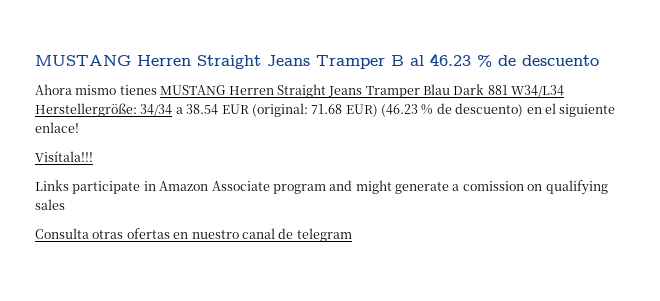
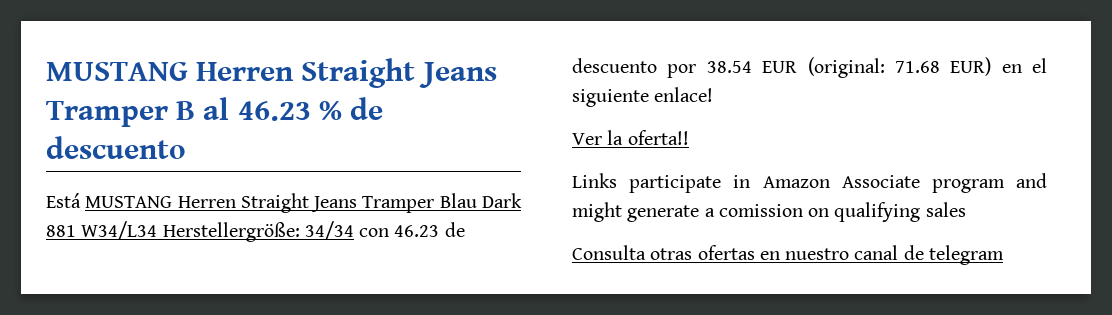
- Ahora mismo tienes MUSTANG Herren Straight Jeans Tramper Blau Dark 881 W34/L34 Herstellergröße: 34/34 a 38.54 EUR (original: 71.68 EUR) (46.23 % de descuento) en el siguiente enlace!
+ Está MUSTANG Herren Straight Jeans Tramper Blau Dark 881 W34/L34 Herstellergröße: 34/34 con 46.23 de descuento por 38.54 EUR (original: 71.68 EUR) en el siguiente enlace!
- Visítala!!!
+ Ver la oferta!!

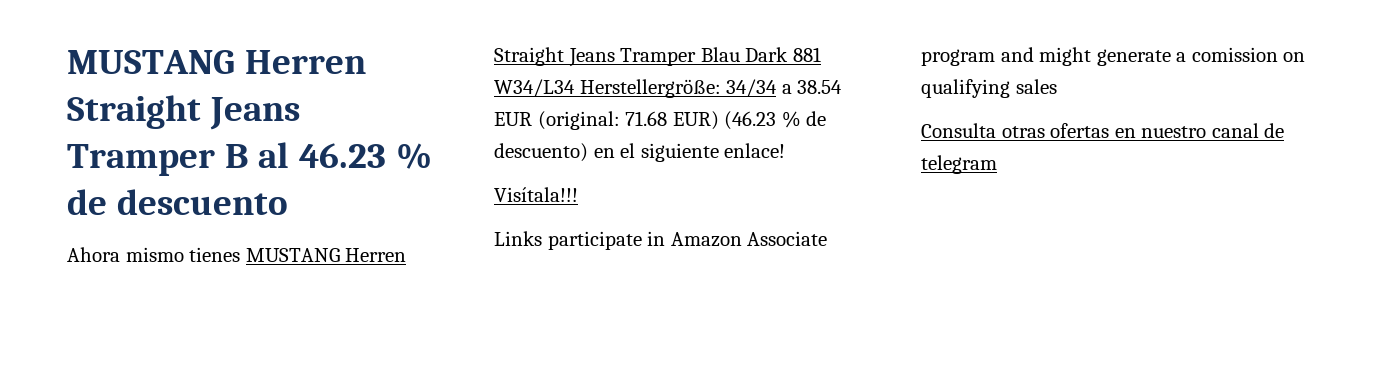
- Está MUSTANG Herren Straight Jeans Tramper Blau Dark 881 W34/L34 Herstellergröße: 34/34 con 46.23 de descuento por 38.54 EUR (original: 71.68 EUR) en el siguiente enlace!
+ Ahora mismo tienes MUSTANG Herren Straight Jeans Tramper Blau Dark 881 W34/L34 Herstellergröße: 34/34 a 38.54 EUR (original: 71.68 EUR) (46.23 % de descuento) en el siguiente enlace!
- Ver la oferta!!
+ Visítala!!!

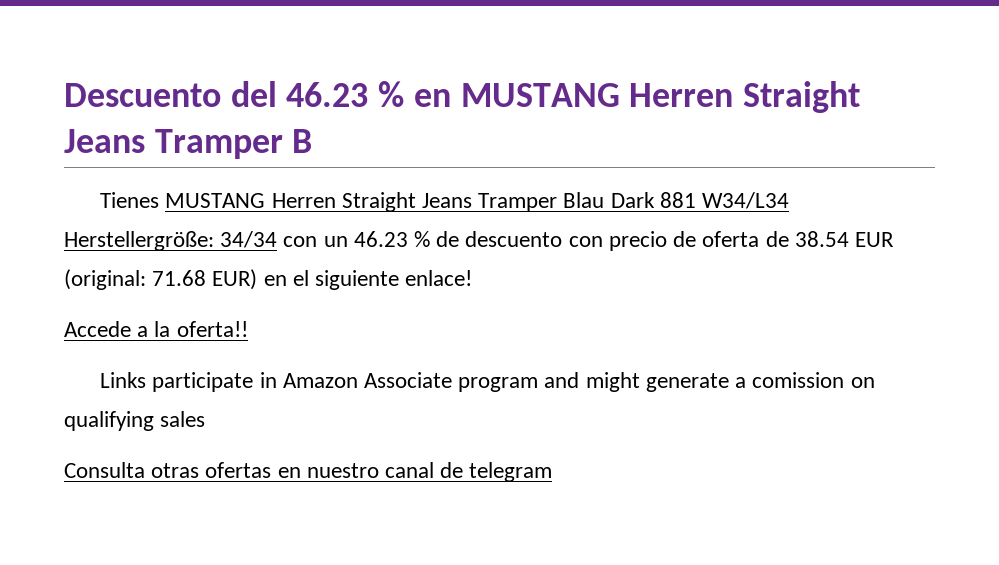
- MUSTANG Herren Straight Jeans Tramper B al 46.23 % de descuento
- Ahora mismo tienes MUSTANG Herren Straight Jeans Tramper Blau Dark 881 W34/L34 Herstellergröße: 34/34 a 38.54 EUR (original: 71.68 EUR) (46.23 % de descuento) en el siguiente enlace!
+ Descuento del 46.23 % en MUSTANG Herren Straight Jeans Tramper B
+ Tienes MUSTANG Herren Straight Jeans Tramper Blau Dark 881 W34/L34 Herstellergröße: 34/34 con un 46.23 % de descuento con precio de oferta de 38.54 EUR (original: 71.68 EUR) en el siguiente enlace!
- Visítala!!!
+ Accede a la oferta!!

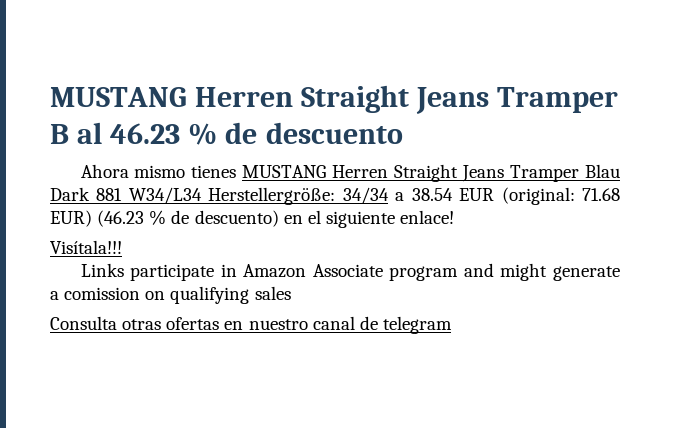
- Descuento del 46.23 % en MUSTANG Herren Straight Jeans Tramper B
- Tienes MUSTANG Herren Straight Jeans Tramper Blau Dark 881 W34/L34 Herstellergröße: 34/34 con un 46.23 % de descuento con precio de oferta de 38.54 EUR (original: 71.68 EUR) en el siguiente enlace!
+ MUSTANG Herren Straight Jeans Tramper B al 46.23 % de descuento
+ Ahora mismo tienes MUSTANG Herren Straight Jeans Tramper Blau Dark 881 W34/L34 Herstellergröße: 34/34 a 38.54 EUR (original: 71.68 EUR) (46.23 % de descuento) en el siguiente enlace!
- Accede a la oferta!!
+ Visítala!!!

